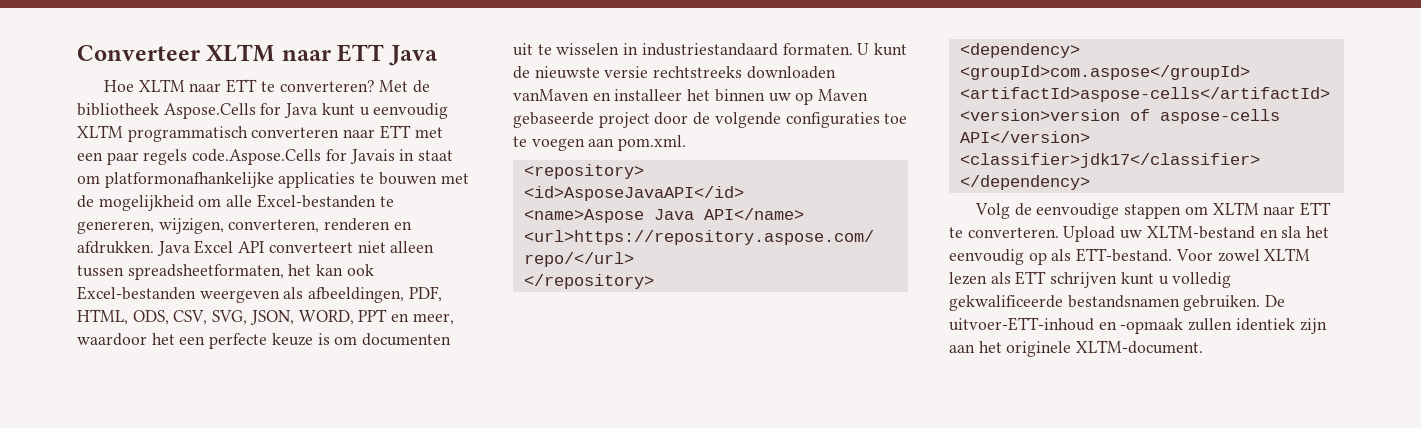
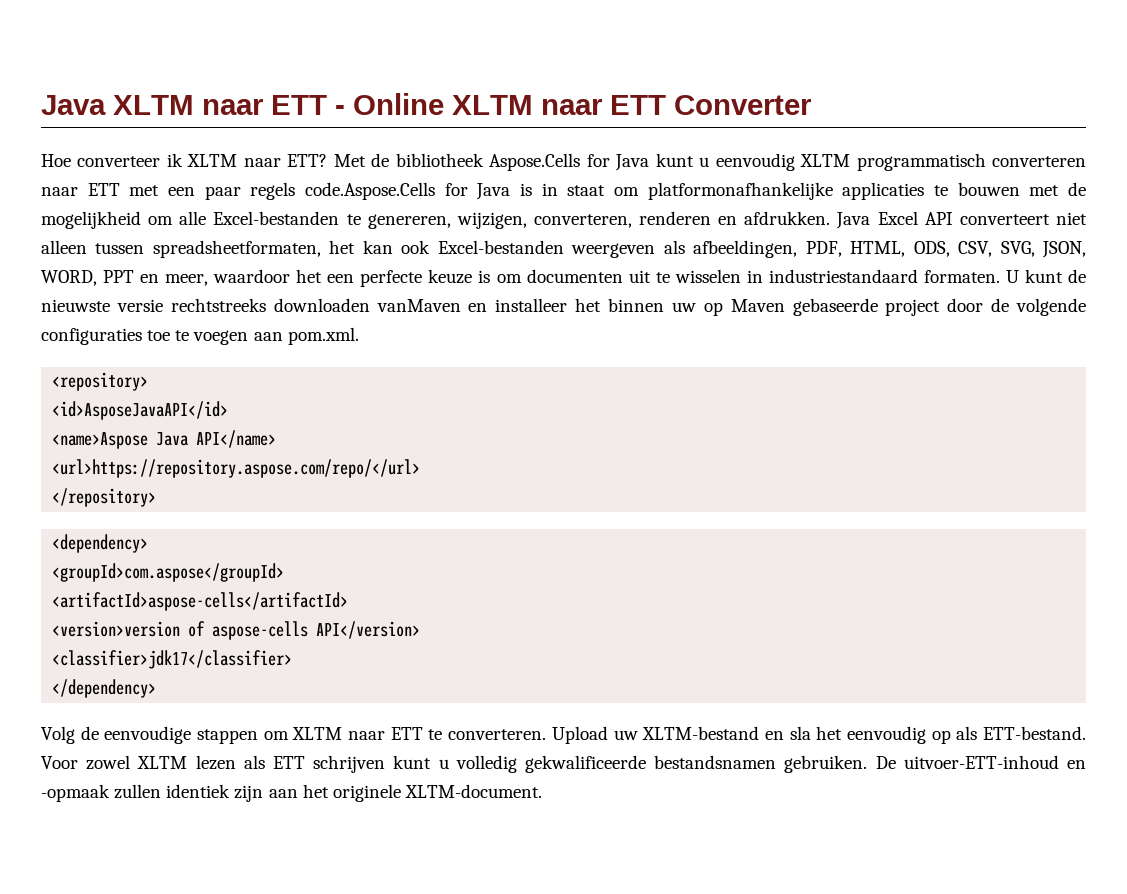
- Converteer XLTM naar ETT Java
- Hoe XLTM naar ETT te converteren?
+ Java XLTM naar ETT - Online XLTM naar ETT Converter
+ Hoe converteer ik XLTM naar ETT?
- Met de bibliotheek Aspose.Cells for Java kunt u eenvoudig XLTM programmatisch converteren naar ETT met een paar regels code.Aspose.Cells for Javais in staat om platformonafhankelijke applicaties te bouwen met de mogelijkheid om alle Excel-bestanden te genereren, wijzigen, converteren, renderen en afdrukken.
+ Met de bibliotheek Aspose.Cells for Java kunt u eenvoudig XLTM programmatisch converteren naar ETT met een paar regels code.Aspose.Cells for Java is in staat om platformonafhankelijke applicaties te bouwen met de mogelijkheid om alle Excel-bestanden te genereren, wijzigen, converteren, renderen en afdrukken.

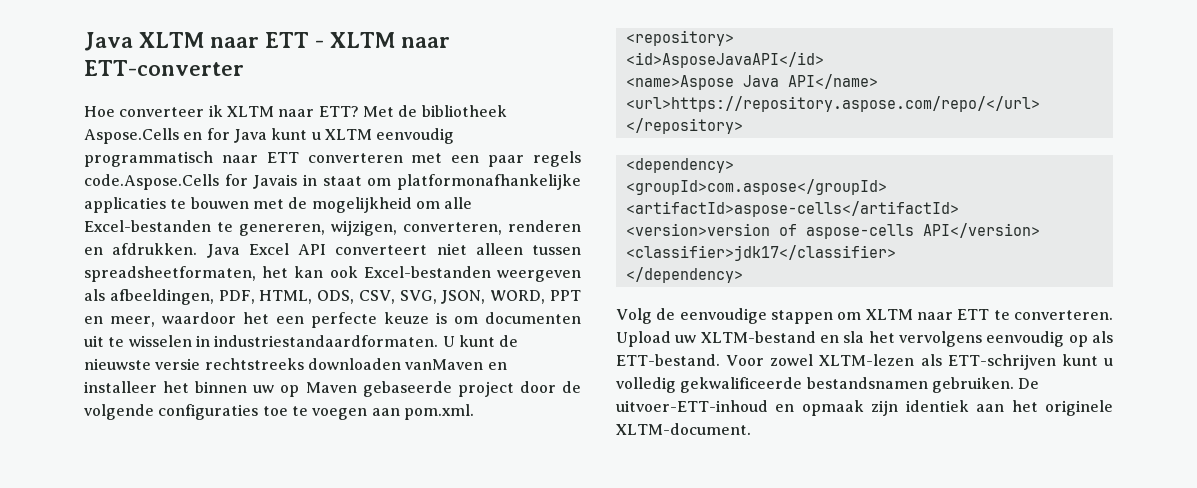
- Java XLTM naar ETT - Online XLTM naar ETT Converter
+ Java XLTM naar ETT - XLTM naar ETT-converter
- Met de bibliotheek Aspose.Cells for Java kunt u eenvoudig XLTM programmatisch converteren naar ETT met een paar regels code.Aspose.Cells for Java is in staat om platformonafhankelijke applicaties te bouwen met de mogelijkheid om alle Excel-bestanden te genereren, wijzigen, converteren, renderen en afdrukken.
+ Met de bibliotheek Aspose.Cells en for Java kunt u XLTM eenvoudig programmatisch naar ETT converteren met een paar regels code.Aspose.Cells for Javais in staat om platformonafhankelijke applicaties te bouwen met de mogelijkheid om alle Excel-bestanden te genereren, wijzigen, converteren, renderen en afdrukken.
- Java Excel API converteert niet alleen tussen spreadsheetformaten, het kan ook Excel-bestanden weergeven als afbeeldingen, PDF, HTML, ODS, CSV, SVG, JSON, WORD, PPT en meer, waardoor het een perfecte keuze is om documenten uit te wisselen in industriestandaard formaten.
+ Java Excel API converteert niet alleen tussen spreadsheetformaten, het kan ook Excel-bestanden weergeven als afbeeldingen, PDF, HTML, ODS, CSV, SVG, JSON, WORD, PPT en meer, waardoor het een perfecte keuze is om documenten uit te wisselen in industriestandaardformaten.
- Upload uw XLTM-bestand en sla het eenvoudig op als ETT-bestand.
+ Upload uw XLTM-bestand en sla het vervolgens eenvoudig op als ETT-bestand.
- Voor zowel XLTM lezen als ETT schrijven kunt u volledig gekwalificeerde bestandsnamen gebruiken.
+ Voor zowel XLTM-lezen als ETT-schrijven kunt u volledig gekwalificeerde bestandsnamen gebruiken.
- De uitvoer-ETT-inhoud en -opmaak zullen identiek zijn aan het originele XLTM-document.
+ De uitvoer-ETT-inhoud en opmaak zijn identiek aan het originele XLTM-document.

